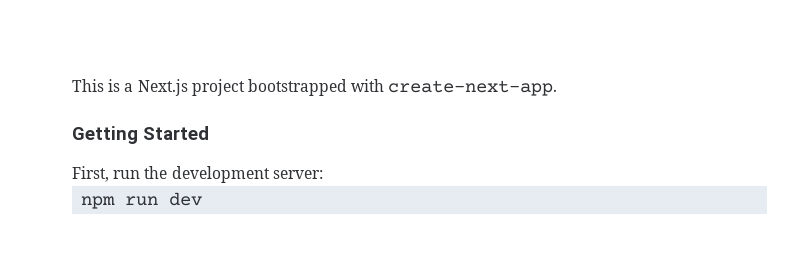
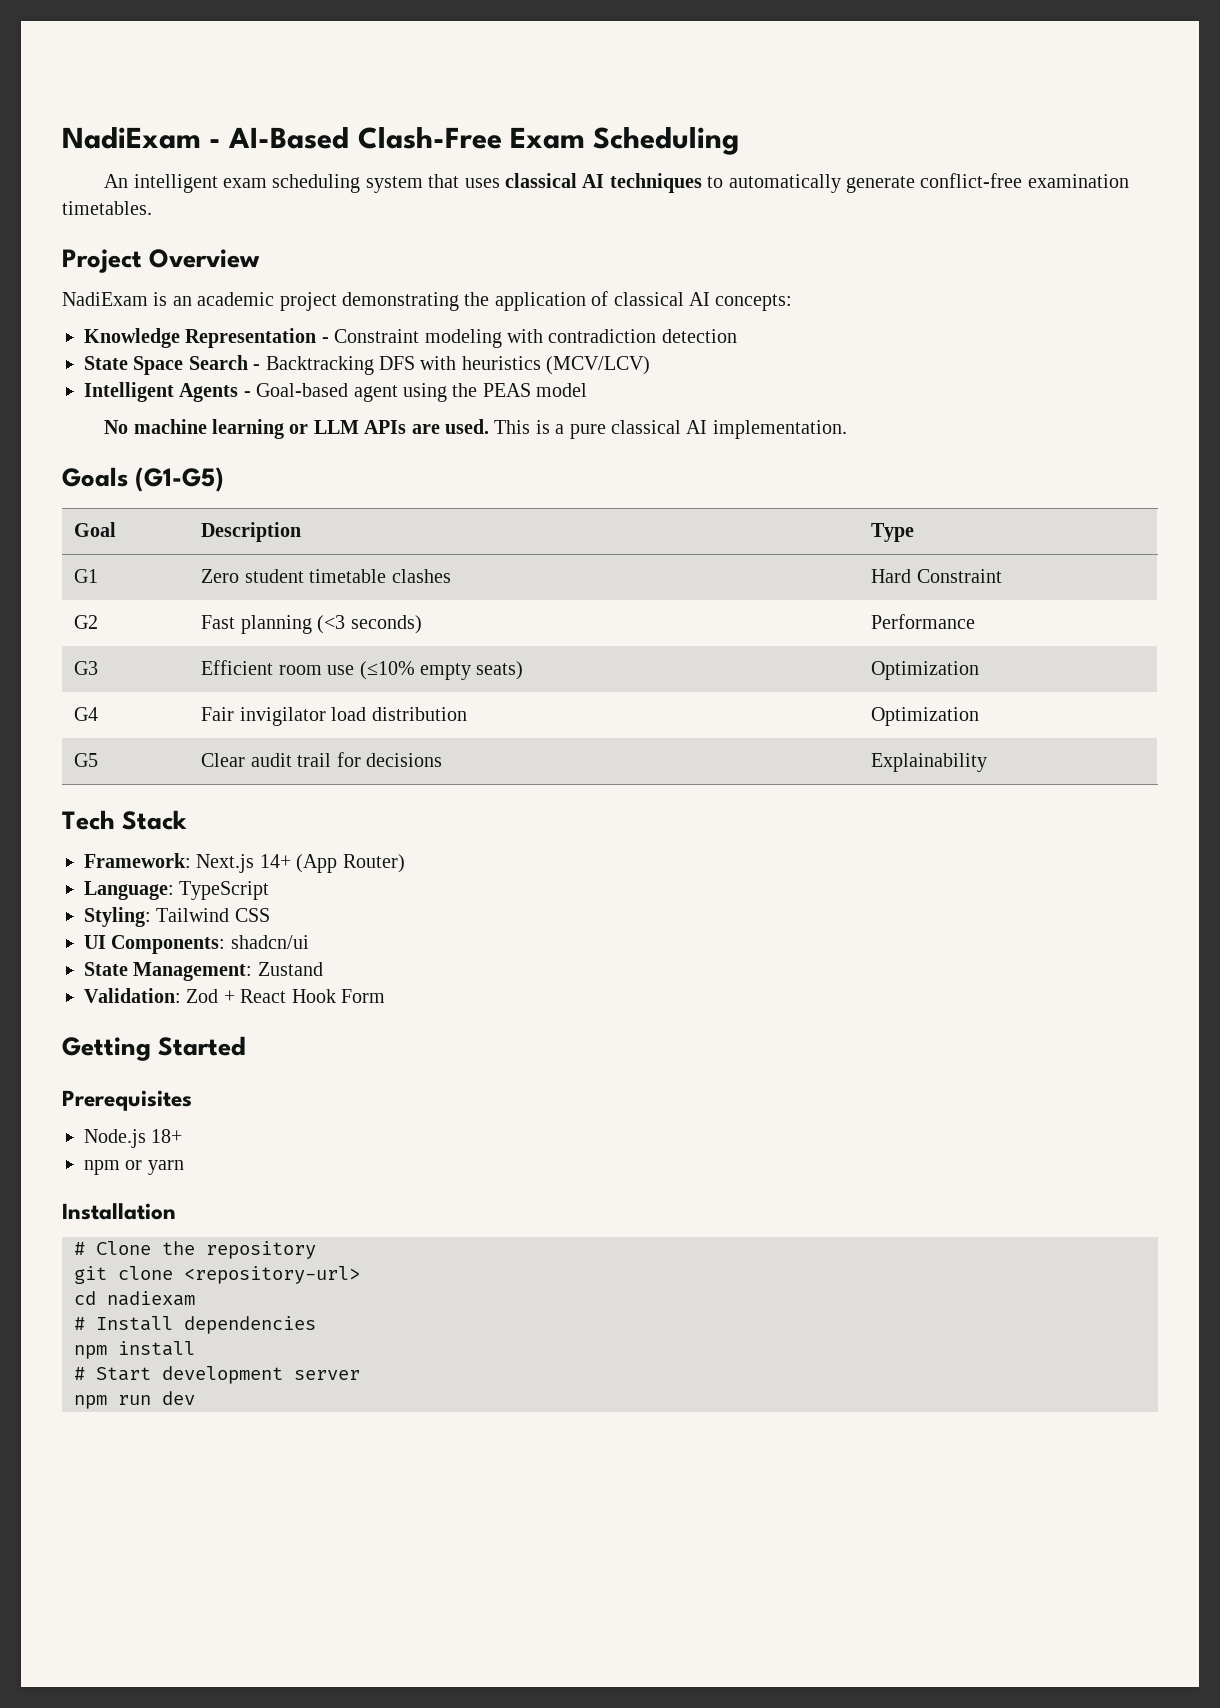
- This is a Next.js project bootstrapped with create-next-app.
+ NadiExam - AI-Based Clash-Free Exam Scheduling
+ An intelligent exam scheduling system that uses classical AI techniques to automatically generate conflict-free examination timetables.
+ Project Overview
+ NadiExam is an academic project demonstrating the application of classical AI concepts:
+ Knowledge Representation - Constraint modeling with contradiction detection
+ State Space Search - Backtracking DFS with heuristics (MCV/LCV)
+ Intelligent Agents - Goal-based agent using the PEAS model
+ No machine learning or LLM APIs are used. This is a pure classical AI implementation.
+ Goals (G1-G5)
+ Goal | Description | Type
+ G1 | Zero student timetable clashes | Hard Constraint
+ G2 | Fast planning (<3 seconds) | Performance
+ G3 | Efficient room use (≤10% empty seats) | Optimization
+ G4 | Fair invigilator load distribution | Optimization
+ G5 | Clear audit trail for decisions | Explainability
+ Tech Stack
+ Framework: Next.js 14+ (App Router)
+ Language: TypeScript
+ Styling: Tailwind CSS
+ UI Components: shadcn/ui
+ State Management: Zustand
+ Validation: Zod + React Hook Form
  Getting Started
- First, run the development server:
+ Prerequisites
+ Node.js 18+
+ npm or yarn
+ Installation
+ # Clone the repository
+ git clone <repository-url>
+ cd nadiexam
+ # Install dependencies
+ npm install
+ # Start development server

